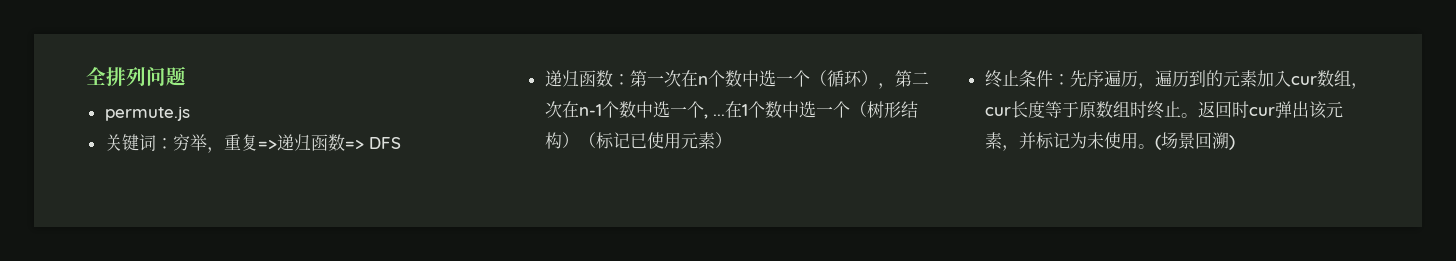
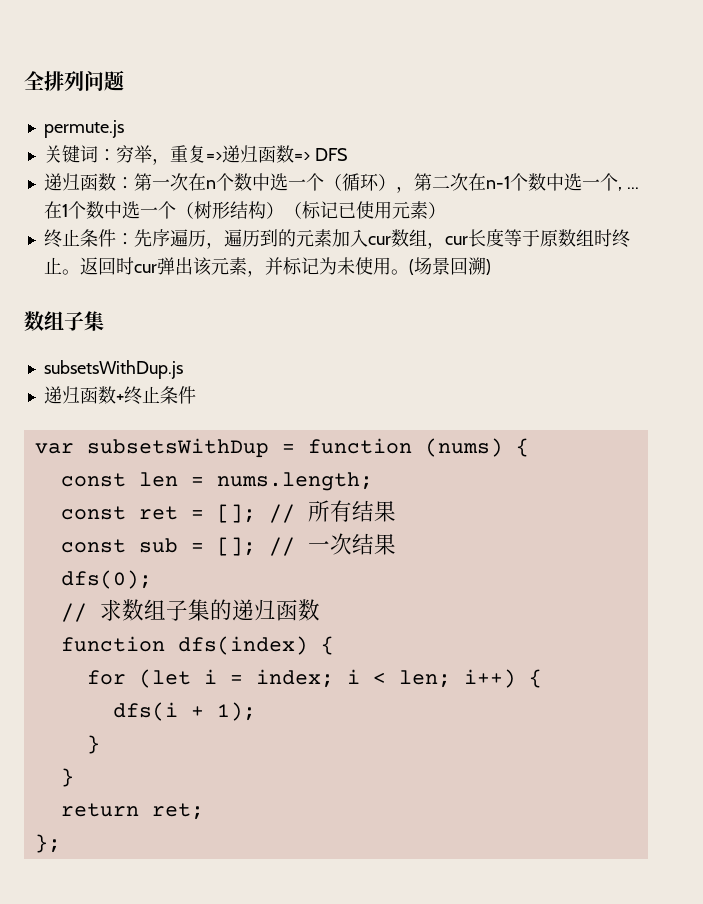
  (场景回溯)
+ 数组子集
+ subsetsWithDup.js
+ 递归函数+终止条件
+ var subsetsWithDup = function (nums) {
+ const len = nums.length;
+ const ret = []; // 所有结果
+ const sub = []; // 一次结果
+ dfs(0);
+ // 求数组子集的递归函数
+ function dfs(index) {
+ for (let i = index; i < len; i++) {
+ dfs(i + 1);
+ }
+ }
+ return ret;
+ };

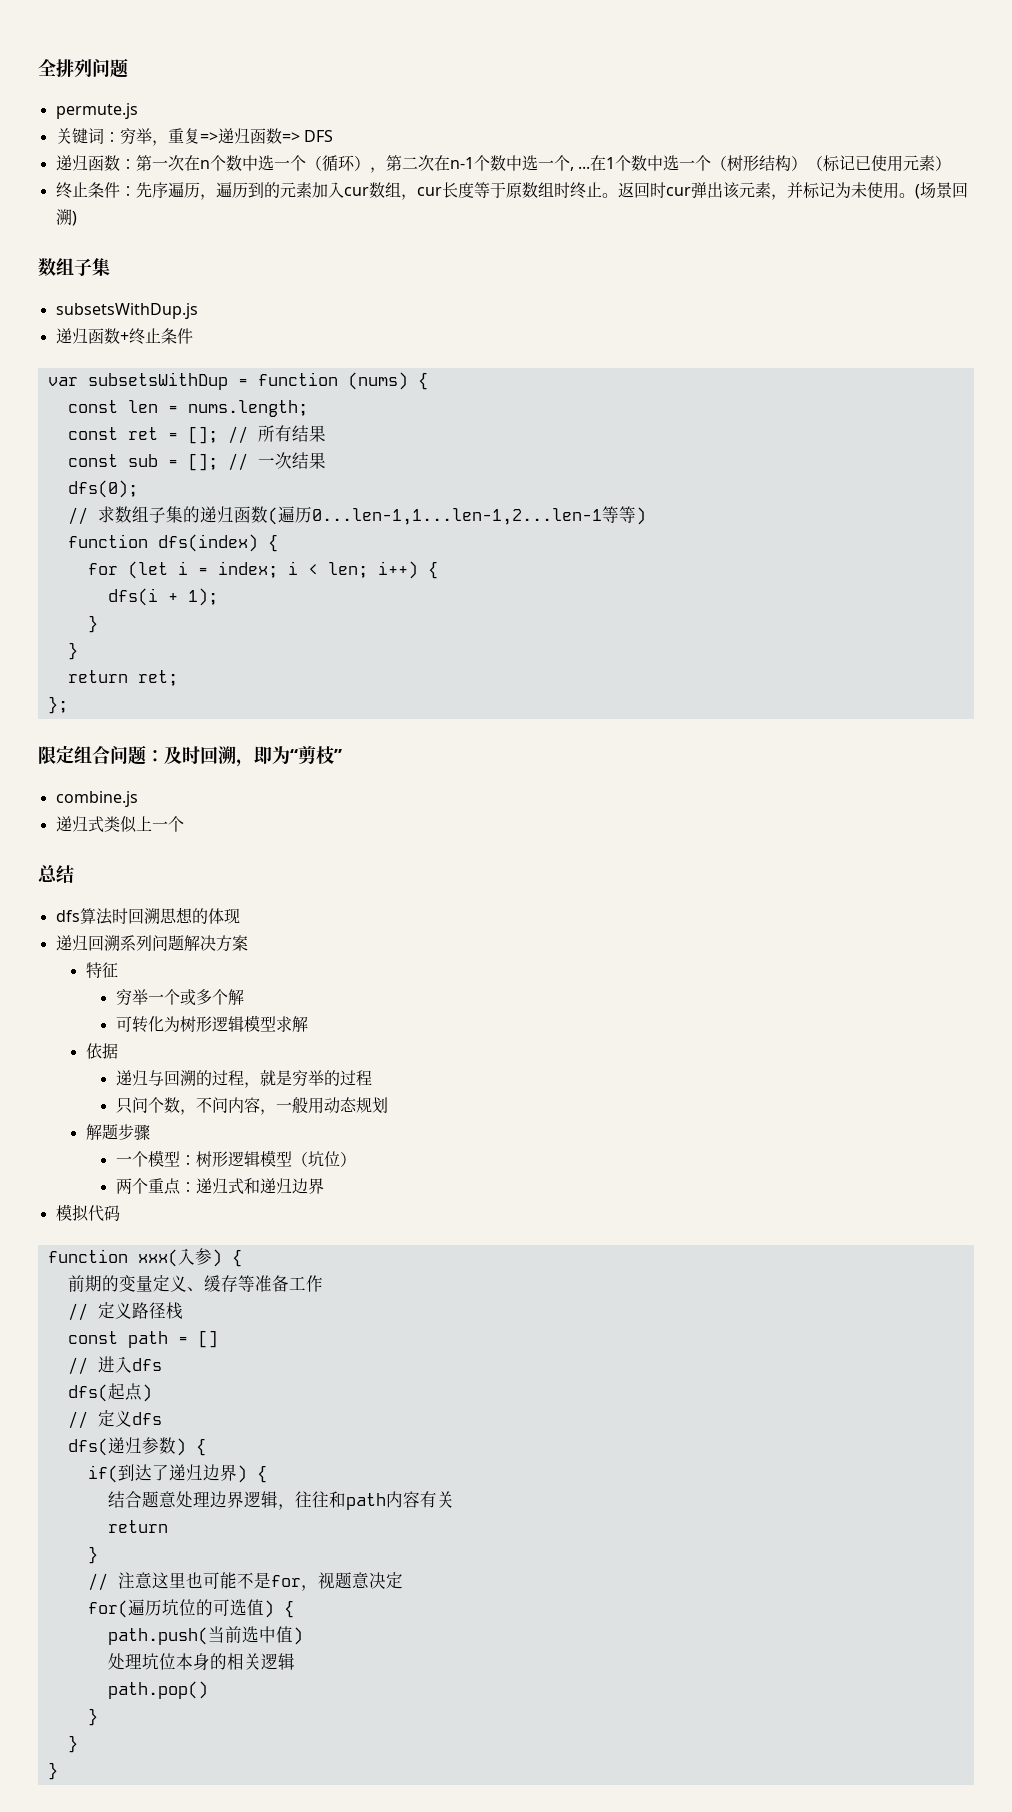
- // 求数组子集的递归函数
+ // 求数组子集的递归函数(遍历0...len-1,1...len-1,2...len-1等等)
+ 限定组合问题：及时回溯，即为“剪枝”
+ combine.js
+ 递归式类似上一个
+ 总结
+ dfs算法时回溯思想的体现
+ 递归回溯系列问题解决方案
+ 特征
+ 穷举一个或多个解
+ 可转化为树形逻辑模型求解
+ 依据
+ 递归与回溯的过程，就是穷举的过程
+ 只问个数，不问内容，一般用动态规划
+ 解题步骤
+ 一个模型：树形逻辑模型（坑位）
+ 两个重点：递归式和递归边界
+ 模拟代码
+ function xxx(入参) {
+ 前期的变量定义、缓存等准备工作
+ // 定义路径栈
+ const path = []
+ // 进入dfs
+ dfs(起点)
+ // 定义dfs
+ dfs(递归参数) {
+ if(到达了递归边界) {
+ 结合题意处理边界逻辑，往往和path内容有关
+ return
+ }
+ // 注意这里也可能不是for，视题意决定
+ for(遍历坑位的可选值) {
+ path.push(当前选中值)
+ 处理坑位本身的相关逻辑
+ path.pop()
+ }
+ }
+ }

